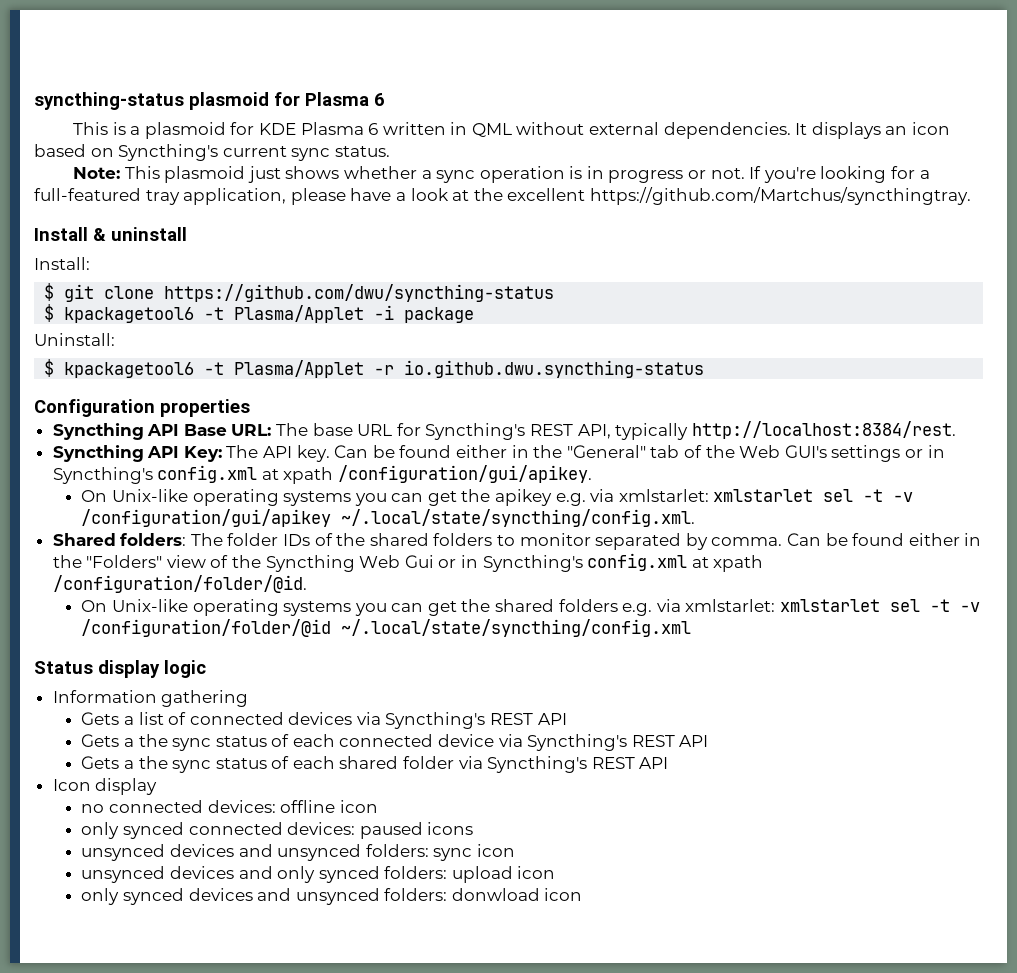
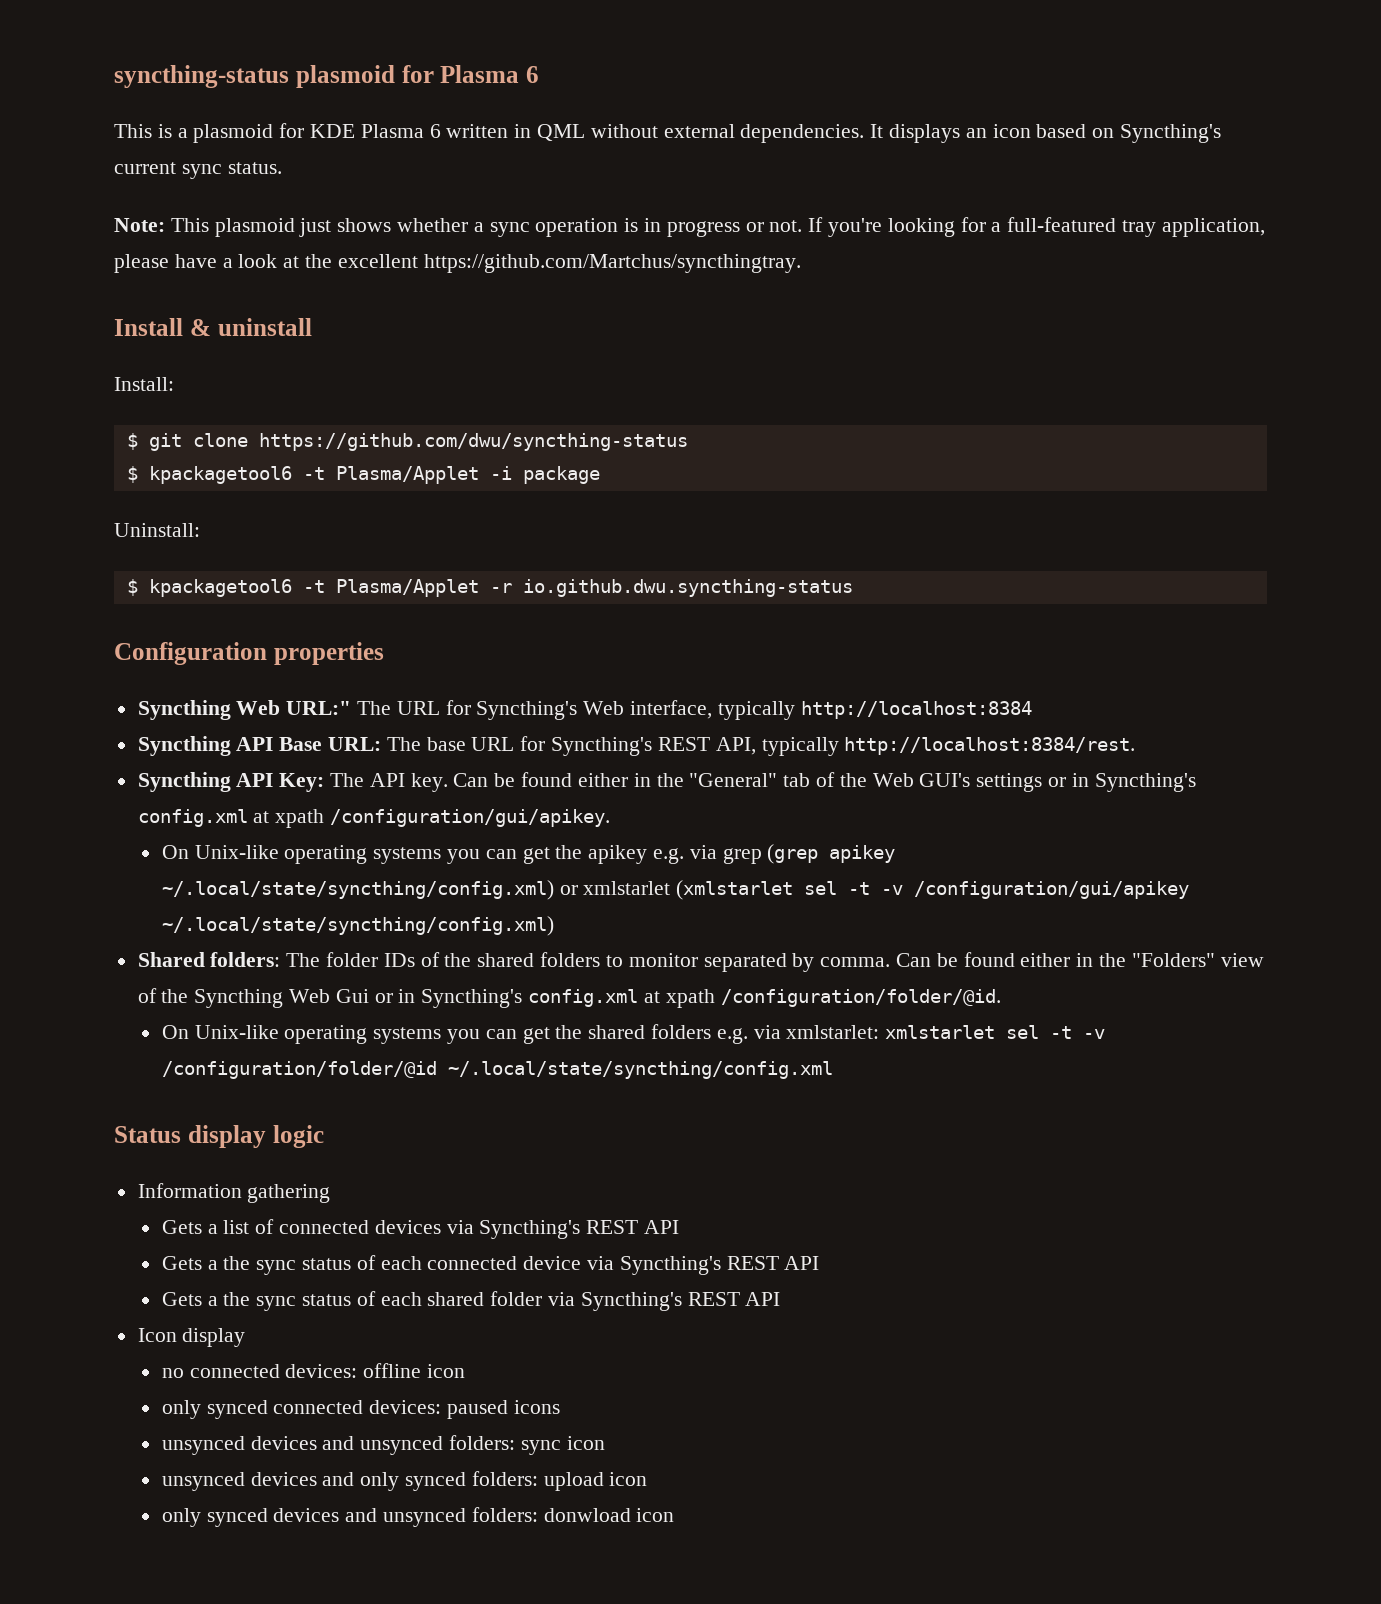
+ Syncthing Web URL:" The URL for Syncthing's Web interface, typically http://localhost:8384
- On Unix-like operating systems you can get the apikey e.g. via xmlstarlet: xmlstarlet sel -t -v /configuration/gui/apikey ~/.local/state/syncthing/config.xml.
+ On Unix-like operating systems you can get the apikey e.g. via grep (grep apikey ~/.local/state/syncthing/config.xml) or xmlstarlet (xmlstarlet sel -t -v /configuration/gui/apikey ~/.local/state/syncthing/config.xml)

